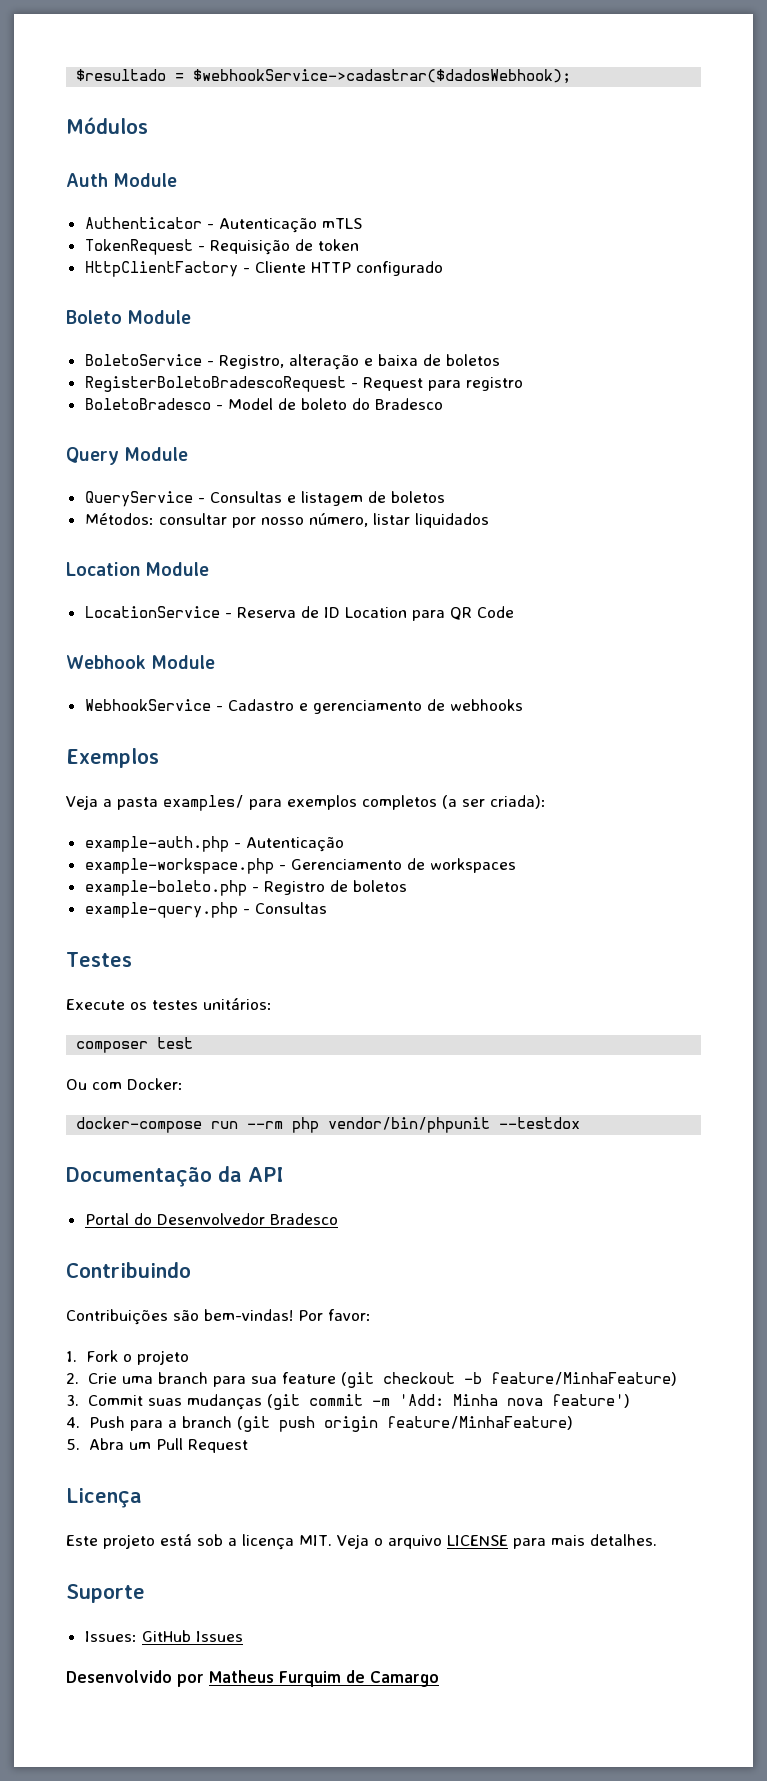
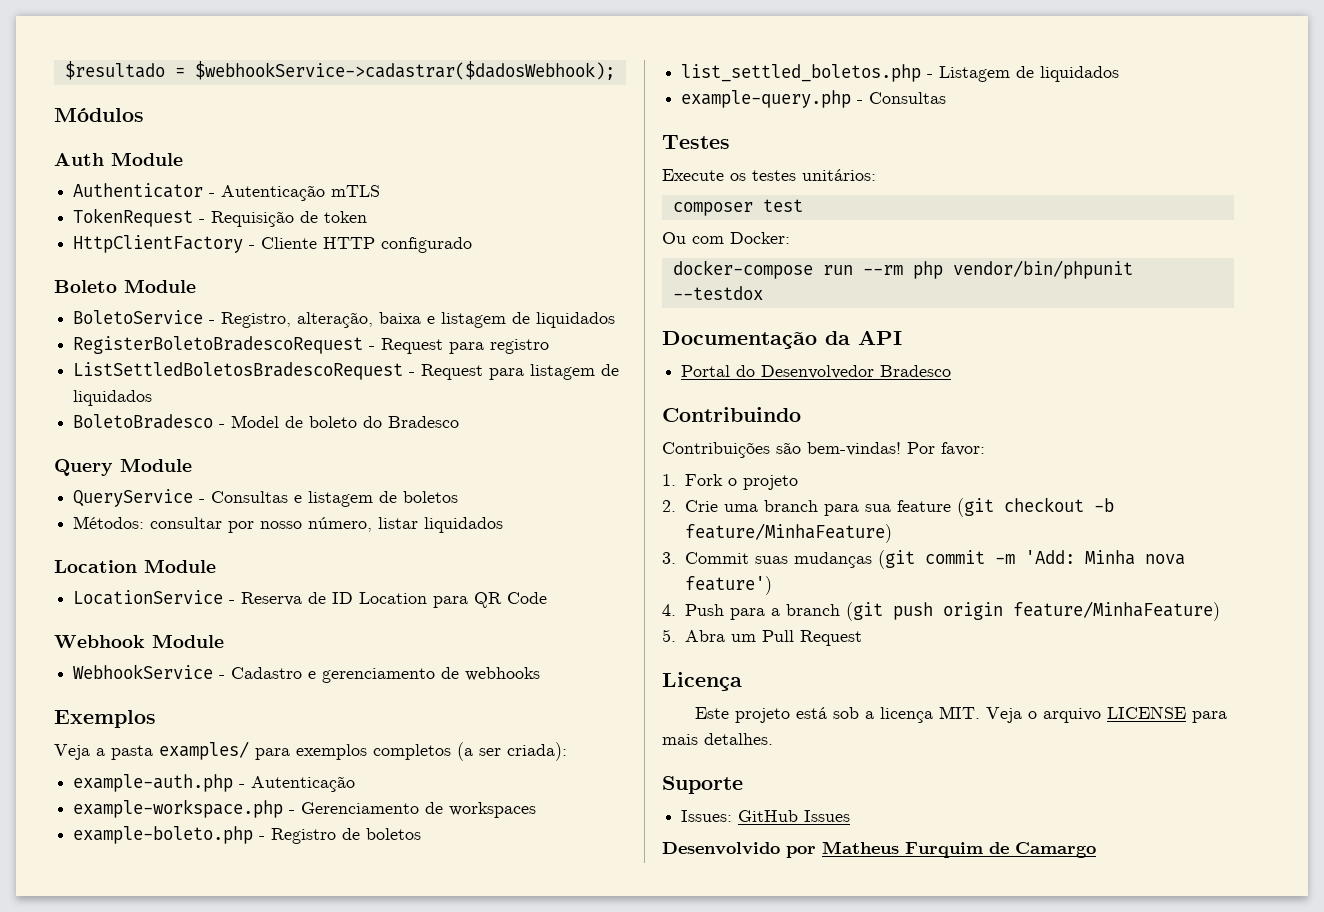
- BoletoService - Registro, alteração e baixa de boletos
+ BoletoService - Registro, alteração, baixa e listagem de liquidados
+ ListSettledBoletosBradescoRequest - Request para listagem de liquidados
+ list_settled_boletos.php - Listagem de liquidados

